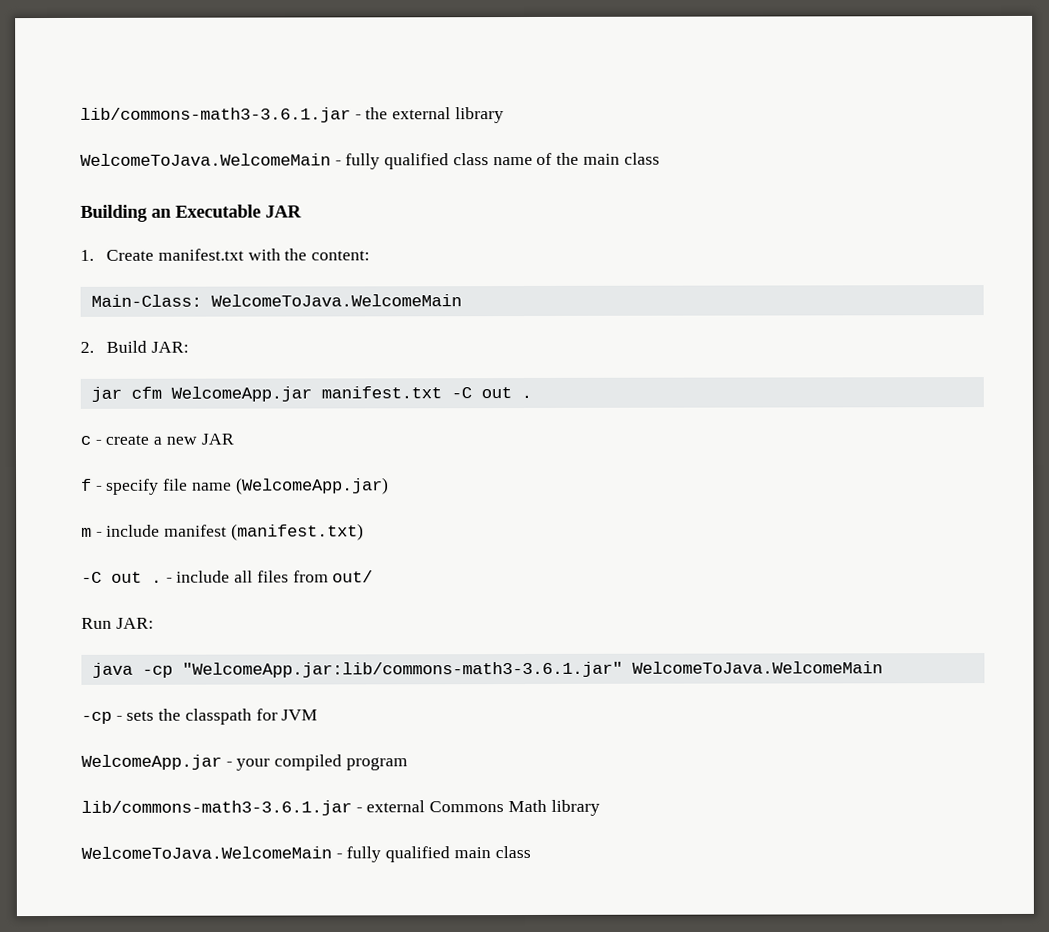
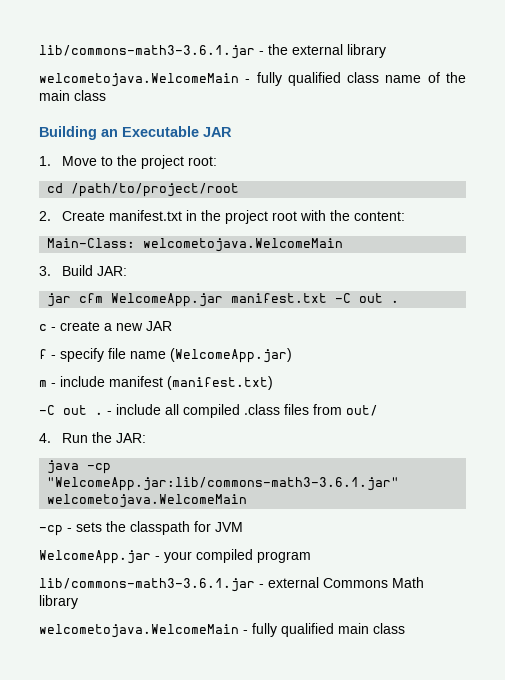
- WelcomeToJava.WelcomeMain - fully qualified class name of the main class
+ welcometojava.WelcomeMain - fully qualified class name of the main class
- 1. Create manifest.txt with the content:
+ 1. Move to the project root:
+ cd /path/to/project/root
+ 2. Create manifest.txt in the project root with the content:
- Main-Class: WelcomeToJava.WelcomeMain
- 2. Build JAR:
+ Main-Class: welcometojava.WelcomeMain
+ 3. Build JAR:
- - include all files from out/
+ - include all compiled .class files from out/
- Run JAR:
+ 4. Run the JAR:
- java -cp "WelcomeApp.jar:lib/commons-math3-3.6.1.jar" WelcomeToJava.WelcomeMain
+ java -cp "WelcomeApp.jar:lib/commons-math3-3.6.1.jar" welcometojava.WelcomeMain
- WelcomeToJava.WelcomeMain - fully qualified main class
+ welcometojava.WelcomeMain - fully qualified main class

